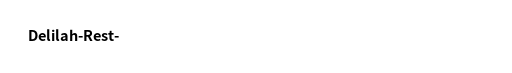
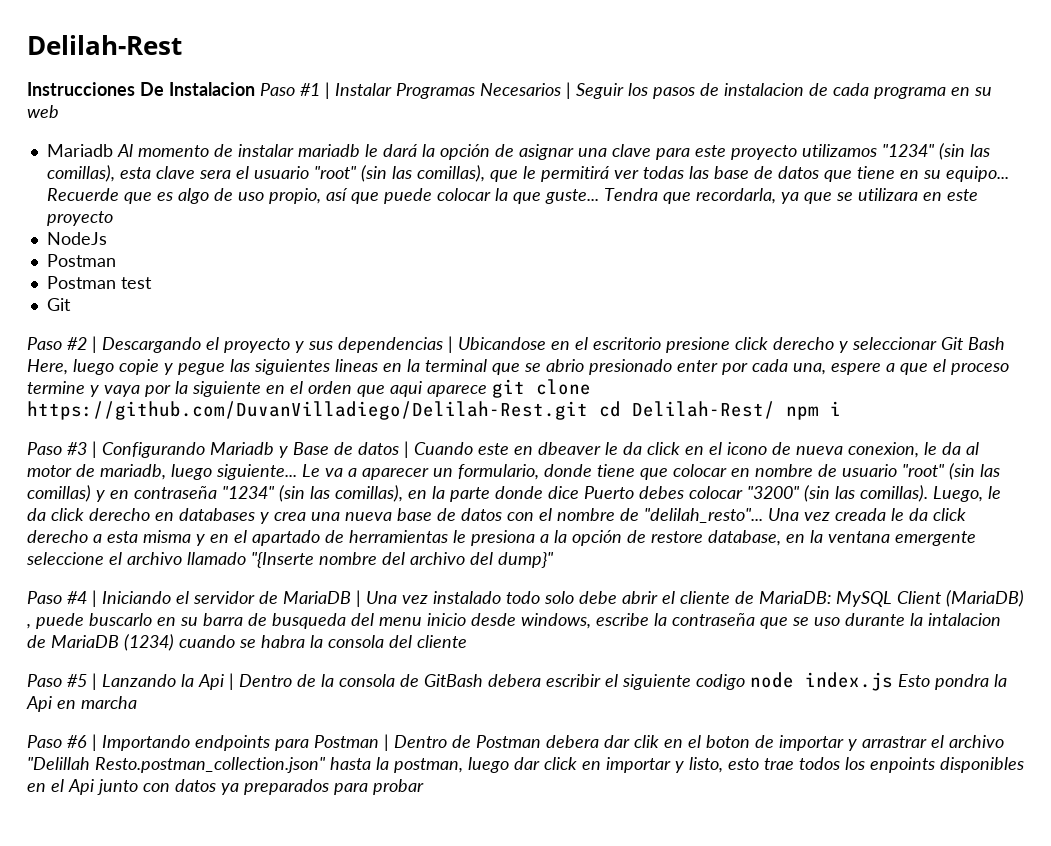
- Delilah-Rest-
+ Delilah-Rest
+ Instrucciones De Instalacion Paso #1 | Instalar Programas Necesarios | Seguir los pasos de instalacion de cada programa en su web
+ Mariadb Al momento de instalar mariadb le dará la opción de asignar una clave para este proyecto utilizamos "1234" (sin las comillas), esta clave sera el usuario "root" (sin las comillas), que le permitirá ver todas las base de datos que tiene en su equipo... Recuerde que es algo de uso propio, así que puede colocar la que guste... Tendra que recordarla, ya que se utilizara en este proyecto
+ NodeJs
+ Postman
+ Postman test
+ Git
+ Paso #2 | Descargando el proyecto y sus dependencias | Ubicandose en el escritorio presione click derecho y seleccionar Git Bash Here, luego copie y pegue las siguientes lineas en la terminal que se abrio presionado enter por cada una, espere a que el proceso termine y vaya por la siguiente en el orden que aqui aparece git clone https://github.com/DuvanVilladiego/Delilah-Rest.git cd Delilah-Rest/ npm i
+ Paso #3 | Configurando Mariadb y Base de datos | Cuando este en dbeaver le da click en el icono de nueva conexion, le da al motor de mariadb, luego siguiente... Le va a aparecer un formulario, donde tiene que colocar en nombre de usuario "root" (sin las comillas) y en contraseña "1234" (sin las comillas), en la parte donde dice Puerto debes colocar "3200" (sin las comillas). Luego, le da click derecho en databases y crea una nueva base de datos con el nombre de "delilah_resto"... Una vez creada le da click derecho a esta misma y en el apartado de herramientas le presiona a la opción de restore database, en la ventana emergente seleccione el archivo llamado "{Inserte nombre del archivo del dump}"
+ Paso #4 | Iniciando el servidor de MariaDB | Una vez instalado todo solo debe abrir el cliente de MariaDB: MySQL Client (MariaDB) , puede buscarlo en su barra de busqueda del menu inicio desde windows, escribe la contraseña que se uso durante la intalacion de MariaDB (1234) cuando se habra la consola del cliente
+ Paso #5 | Lanzando la Api | Dentro de la consola de GitBash debera escribir el siguiente codigo node index.js Esto pondra la Api en marcha
+ Paso #6 | Importando endpoints para Postman | Dentro de Postman debera dar clik en el boton de importar y arrastrar el archivo "Delillah Resto.postman_collection.json" hasta la postman, luego dar click en importar y listo, esto trae todos los enpoints disponibles en el Api junto con datos ya preparados para probar

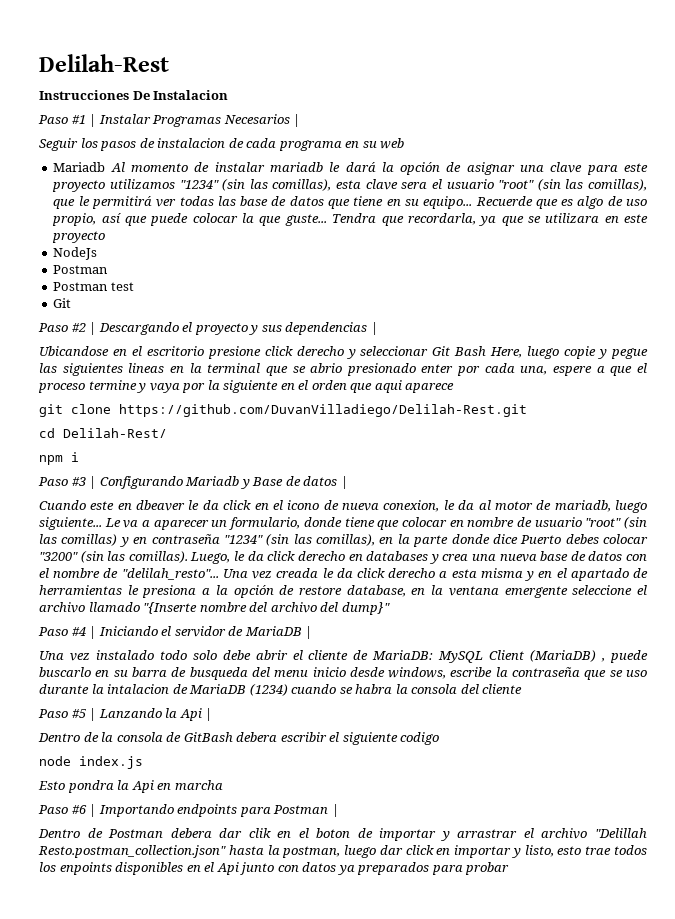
- Instrucciones De Instalacion Paso #1 | Instalar Programas Necesarios | Seguir los pasos de instalacion de cada programa en su web
+ Instrucciones De Instalacion
+ Paso #1 | Instalar Programas Necesarios |
+ Seguir los pasos de instalacion de cada programa en su web
- Paso #2 | Descargando el proyecto y sus dependencias | Ubicandose en el escritorio presione click derecho y seleccionar Git Bash Here, luego copie y pegue las siguientes lineas en la terminal que se abrio presionado enter por cada una, espere a que el proceso termine y vaya por la siguiente en el orden que aqui aparece git clone https://github.com/DuvanVilladiego/Delilah-Rest.git cd Delilah-Rest/ npm i
+ Paso #2 | Descargando el proyecto y sus dependencias |
+ Ubicandose en el escritorio presione click derecho y seleccionar Git Bash Here, luego copie y pegue las siguientes lineas en la terminal que se abrio presionado enter por cada una, espere a que el proceso termine y vaya por la siguiente en el orden que aqui aparece
+ git clone https://github.com/DuvanVilladiego/Delilah-Rest.git
+ cd Delilah-Rest/
+ npm i
- Paso #3 | Configurando Mariadb y Base de datos | Cuando este en dbeaver le da click en el icono de nueva conexion, le da al motor de mariadb, luego siguiente...
+ Paso #3 | Configurando Mariadb y Base de datos |
+ Cuando este en dbeaver le da click en el icono de nueva conexion, le da al motor de mariadb, luego siguiente...
- Paso #4 | Iniciando el servidor de MariaDB | Una vez instalado todo solo debe abrir el cliente de MariaDB: MySQL Client (MariaDB) , puede buscarlo en su barra de busqueda del menu inicio desde windows, escribe la contraseña que se uso durante la intalacion de MariaDB (1234) cuando se habra la consola del cliente
+ Paso #4 | Iniciando el servidor de MariaDB |
+ Una vez instalado todo solo debe abrir el cliente de MariaDB: MySQL Client (MariaDB) , puede buscarlo en su barra de busqueda del menu inicio desde windows, escribe la contraseña que se uso durante la intalacion de MariaDB (1234) cuando se habra la consola del cliente
- Paso #5 | Lanzando la Api | Dentro de la consola de GitBash debera escribir el siguiente codigo node index.js Esto pondra la Api en marcha
+ Paso #5 | Lanzando la Api |
+ Dentro de la consola de GitBash debera escribir el siguiente codigo
+ node index.js
+ Esto pondra la Api en marcha
- Paso #6 | Importando endpoints para Postman | Dentro de Postman debera dar clik en el boton de importar y arrastrar el archivo "Delillah Resto.postman_collection.json" hasta la postman, luego dar click en importar y listo, esto trae todos los enpoints disponibles en el Api junto con datos ya preparados para probar
+ Paso #6 | Importando endpoints para Postman |
+ Dentro de Postman debera dar clik en el boton de importar y arrastrar el archivo "Delillah Resto.postman_collection.json" hasta la postman, luego dar click en importar y listo, esto trae todos los enpoints disponibles en el Api junto con datos ya preparados para probar

